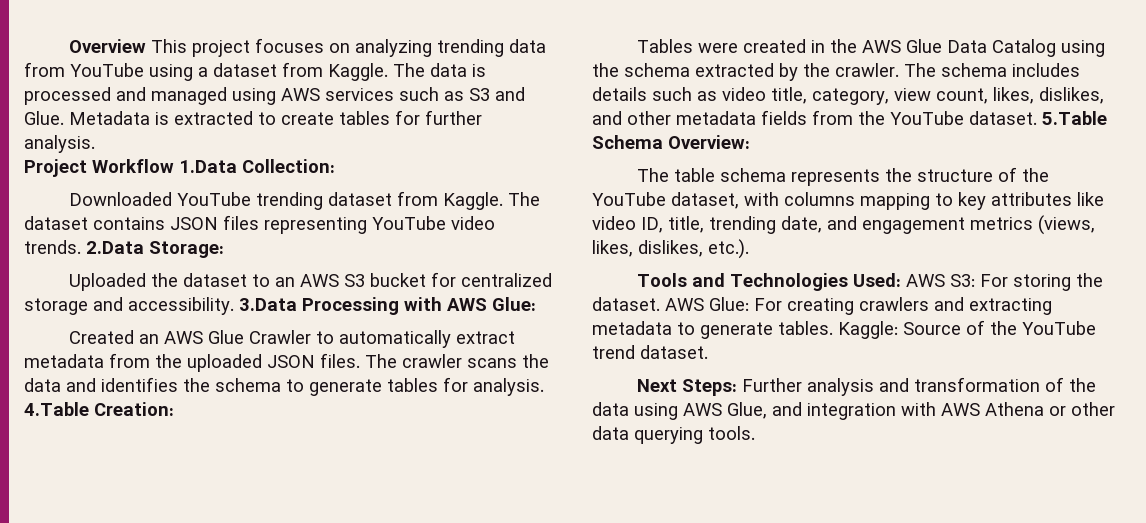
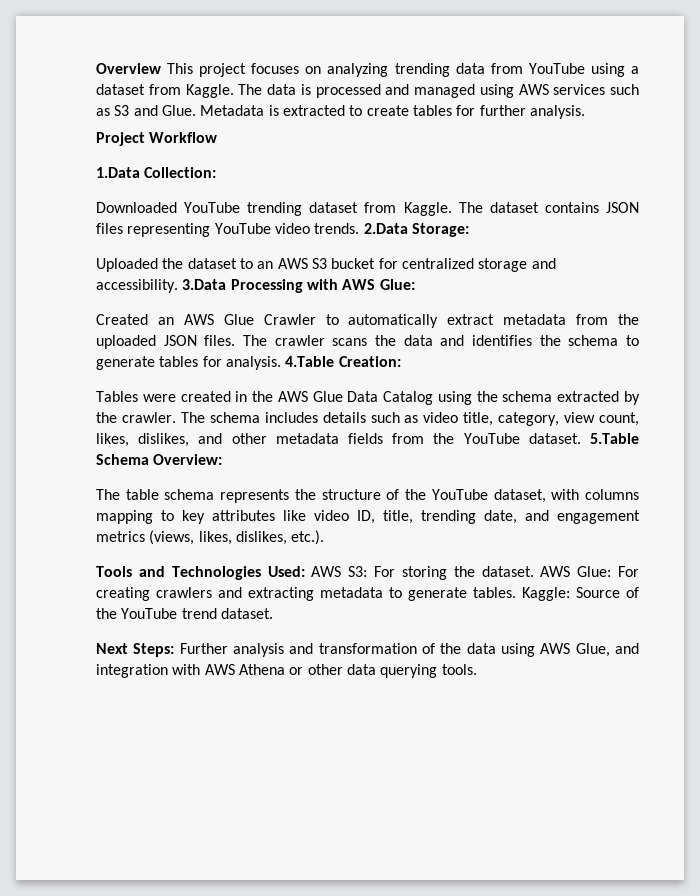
- Project Workflow 1.Data Collection:
+ Project Workflow
+ 1.Data Collection:

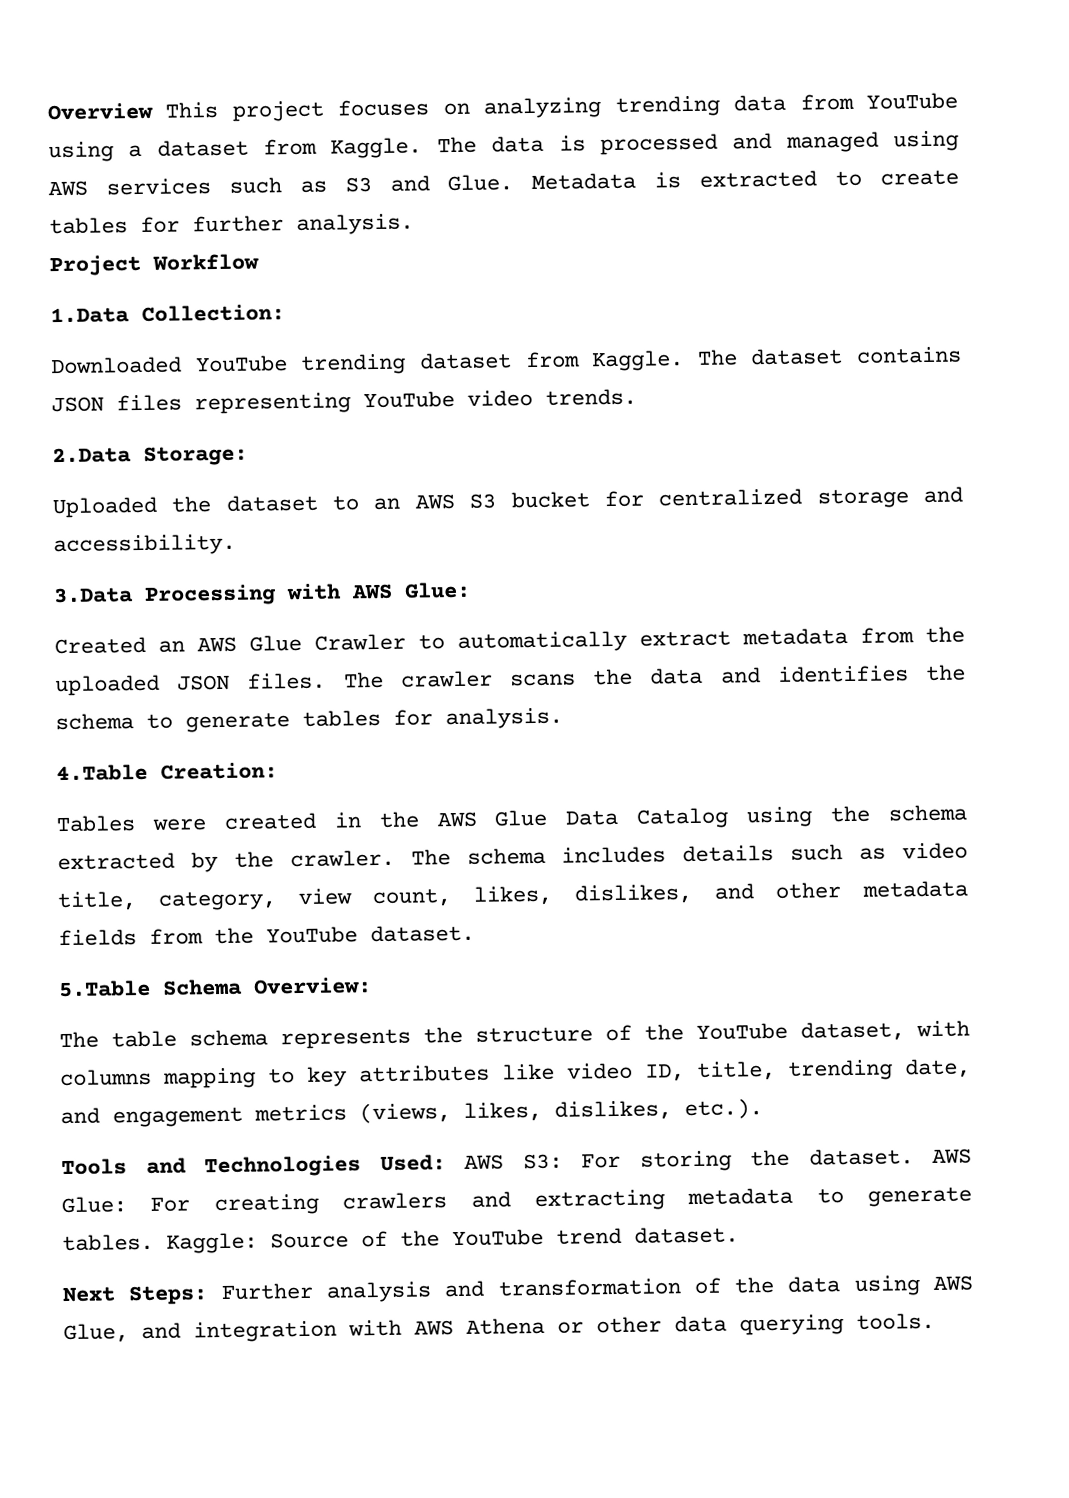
- The dataset contains JSON files representing YouTube video trends. 2.Data Storage:
+ The dataset contains JSON files representing YouTube video trends.
+ 2.Data Storage:
- Uploaded the dataset to an AWS S3 bucket for centralized storage and accessibility. 3.Data Processing with AWS Glue:
+ Uploaded the dataset to an AWS S3 bucket for centralized storage and accessibility.
+ 3.Data Processing with AWS Glue:
- The crawler scans the data and identifies the schema to generate tables for analysis. 4.Table Creation:
+ The crawler scans the data and identifies the schema to generate tables for analysis.
+ 4.Table Creation:
- The schema includes details such as video title, category, view count, likes, dislikes, and other metadata fields from the YouTube dataset. 5.Table Schema Overview:
+ The schema includes details such as video title, category, view count, likes, dislikes, and other metadata fields from the YouTube dataset.
+ 5.Table Schema Overview:

